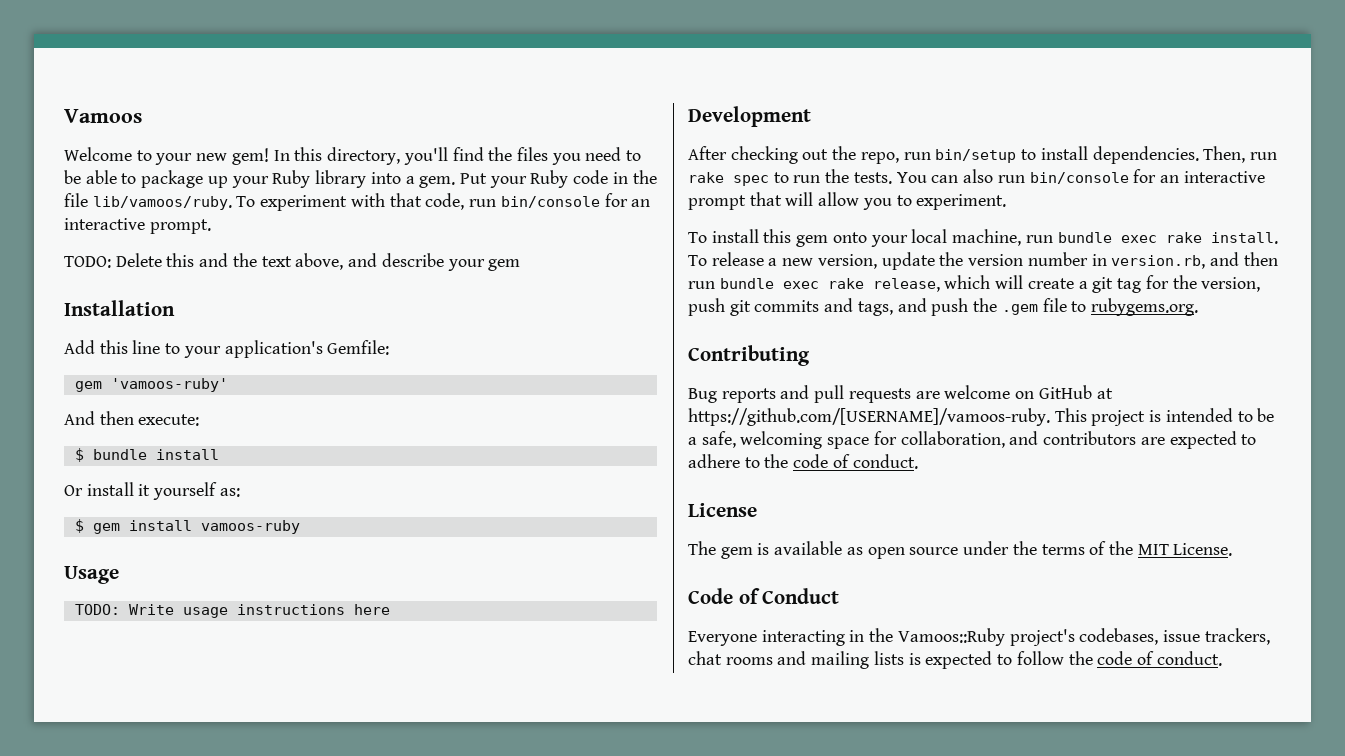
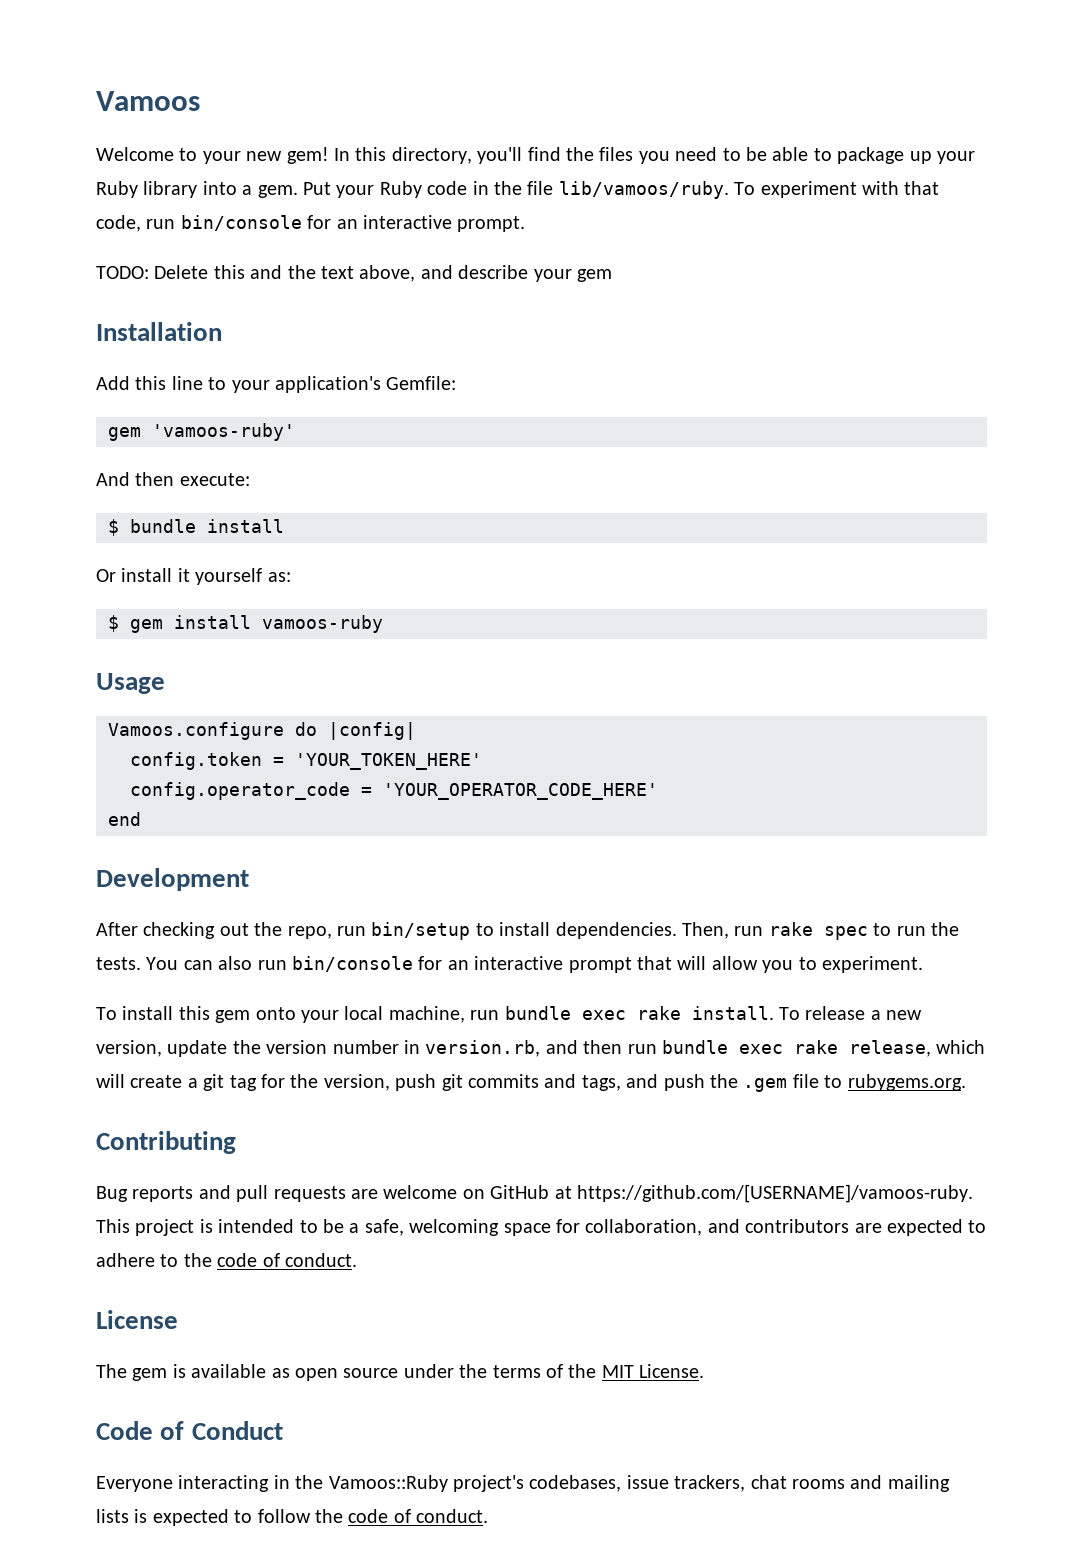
- TODO: Write usage instructions here
+ Vamoos.configure do |config|
+ config.token = 'YOUR_TOKEN_HERE'
+ config.operator_code = 'YOUR_OPERATOR_CODE_HERE'
+ end

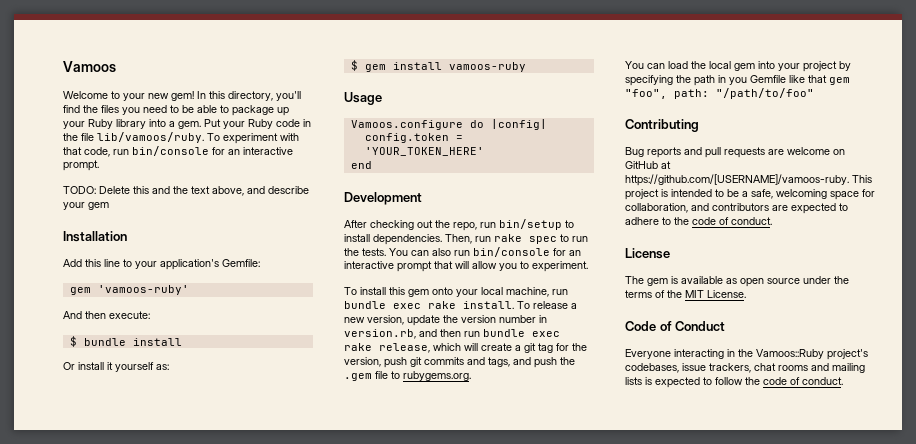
- config.operator_code = 'YOUR_OPERATOR_CODE_HERE'
+ You can load the local gem into your project by specifying the path in you Gemfile like that gem "foo", path: "/path/to/foo"

